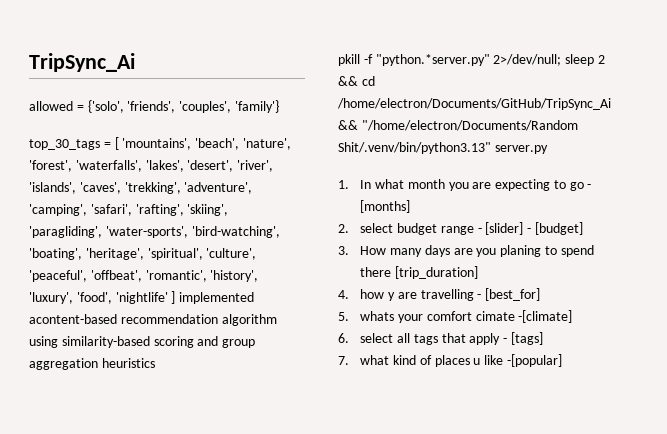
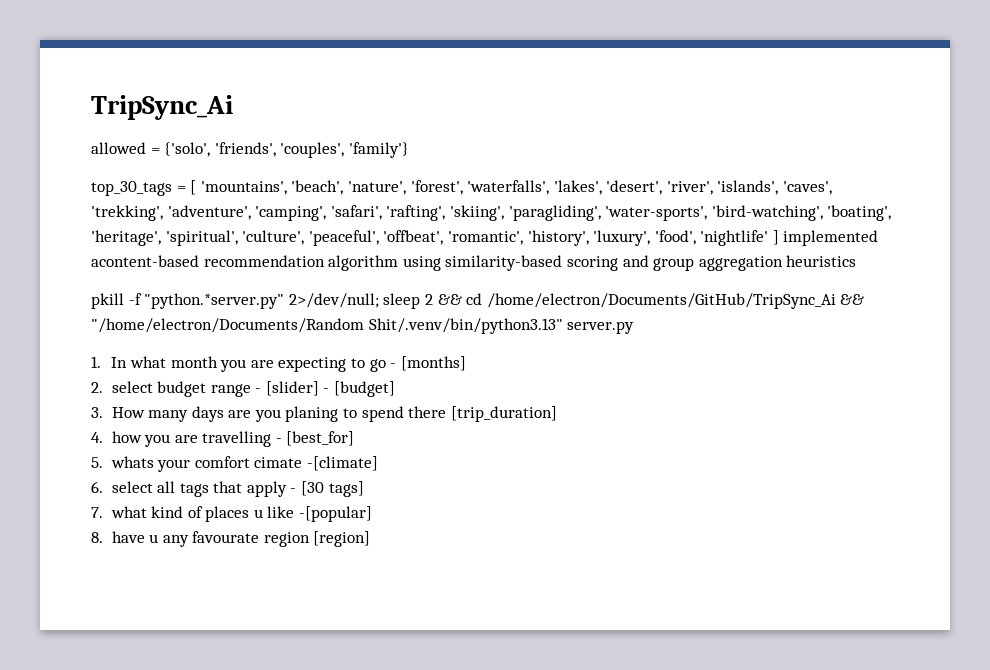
- 4. how y are travelling - [best_for]
+ 4. how you are travelling - [best_for]
- 6. select all tags that apply - [tags]
+ 6. select all tags that apply - [30 tags]
+ 8. have u any favourate region [region]

